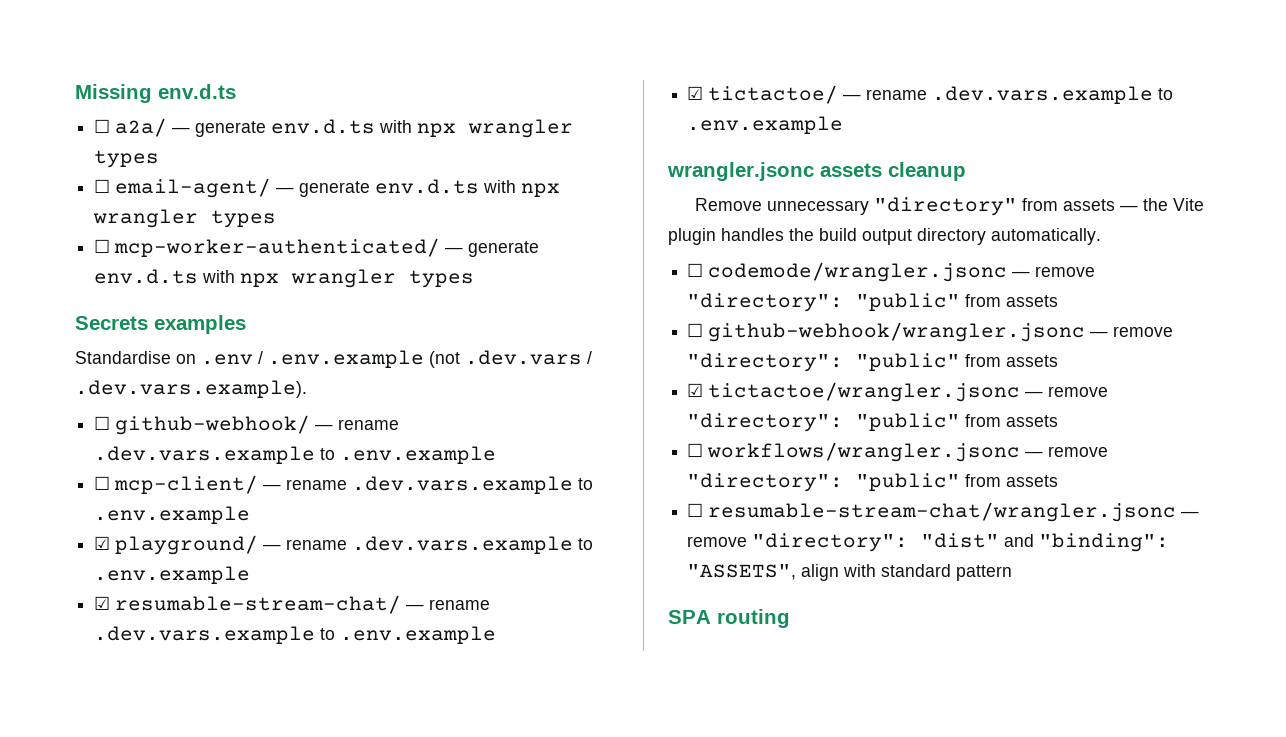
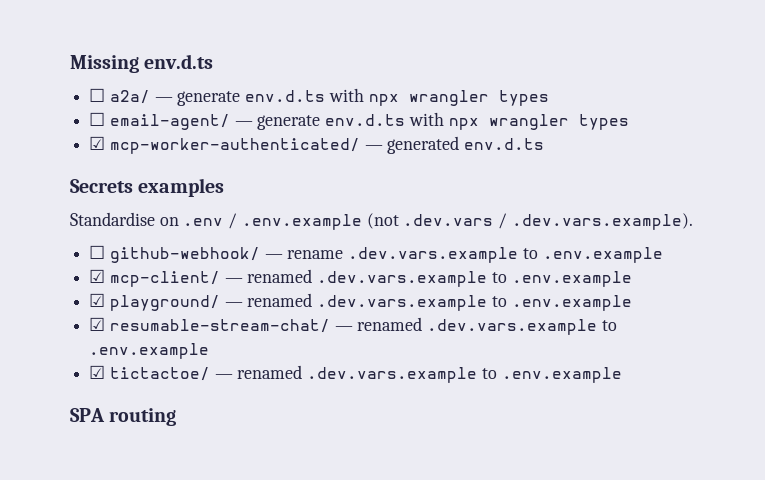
- ☐ mcp-worker-authenticated/ — generate env.d.ts with npx wrangler types
+ ☑ mcp-worker-authenticated/ — generated env.d.ts
- ☐ mcp-client/ — rename .dev.vars.example to .env.example
+ ☑ mcp-client/ — renamed .dev.vars.example to .env.example
- ☑ playground/ — rename .dev.vars.example to .env.example
+ ☑ playground/ — renamed .dev.vars.example to .env.example
- ☑ resumable-stream-chat/ — rename .dev.vars.example to .env.example
+ ☑ resumable-stream-chat/ — renamed .dev.vars.example to .env.example
- ☑ tictactoe/ — rename .dev.vars.example to .env.example
- wrangler.jsonc assets cleanup
- Remove unnecessary "directory" from assets — the Vite plugin handles the build output directory automatically.
- ☐ codemode/wrangler.jsonc — remove "directory": "public" from assets
- ☐ github-webhook/wrangler.jsonc — remove "directory": "public" from assets
- ☑ tictactoe/wrangler.jsonc — remove "directory": "public" from assets
- ☐ workflows/wrangler.jsonc — remove "directory": "public" from assets
- ☐ resumable-stream-chat/wrangler.jsonc — remove "directory": "dist" and "binding": "ASSETS", align with standard pattern
+ ☑ tictactoe/ — renamed .dev.vars.example to .env.example

